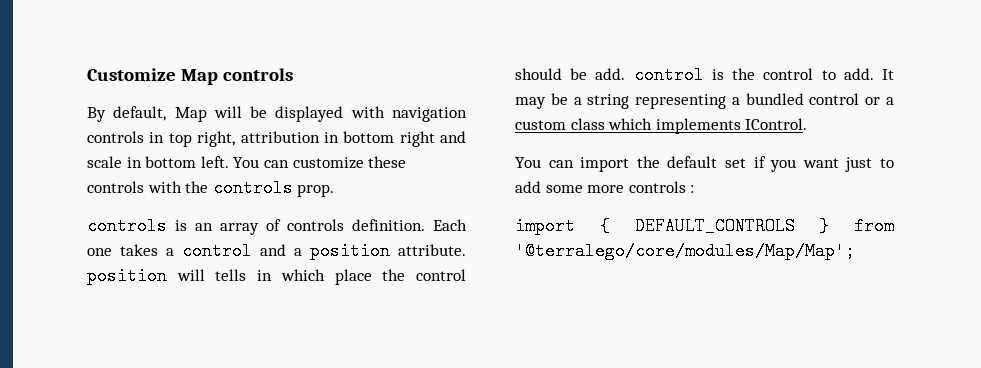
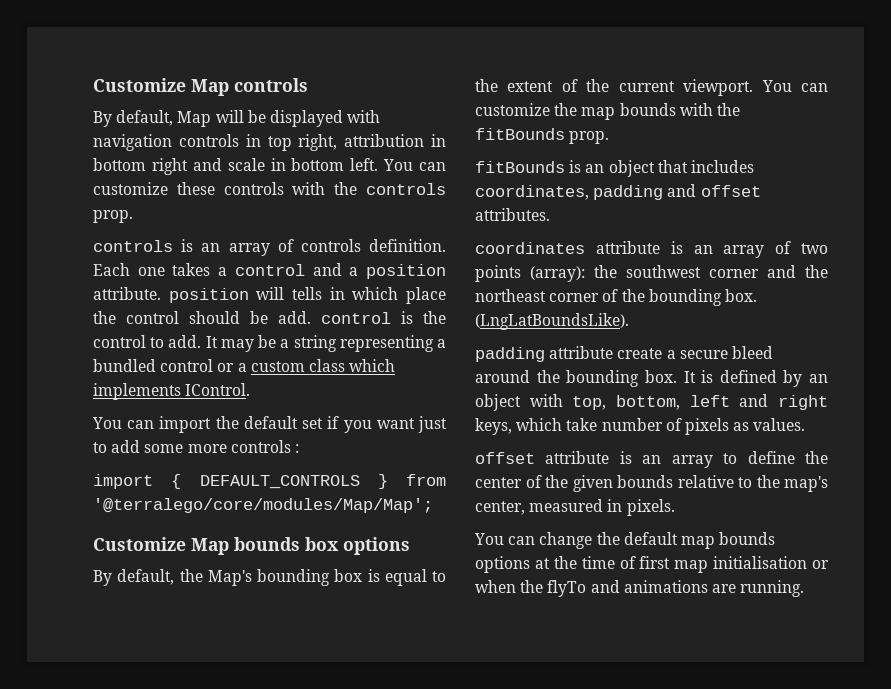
+ Customize Map bounds box options
+ By default, the Map's bounding box is equal to the extent of the current viewport. You can customize the map bounds with the fitBounds prop.
+ fitBounds is an object that includes coordinates, padding and offset attributes.
+ coordinates attribute is an array of two points (array): the southwest corner and the northeast corner of the bounding box. (LngLatBoundsLike).
+ padding attribute create a secure bleed around the bounding box. It is defined by an object with top, bottom, left and right keys, which take number of pixels as values.
+ offset attribute is an array to define the center of the given bounds relative to the map's center, measured in pixels.
+ You can change the default map bounds options at the time of first map initialisation or when the flyTo and animations are running.

